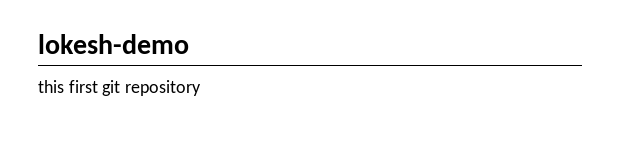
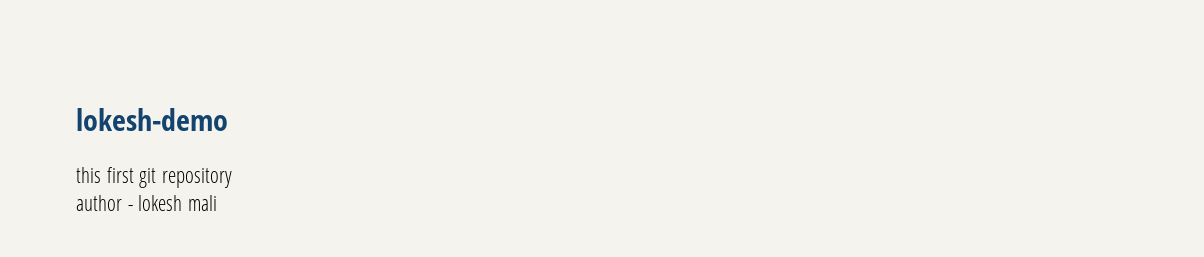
+ author - lokesh mali

